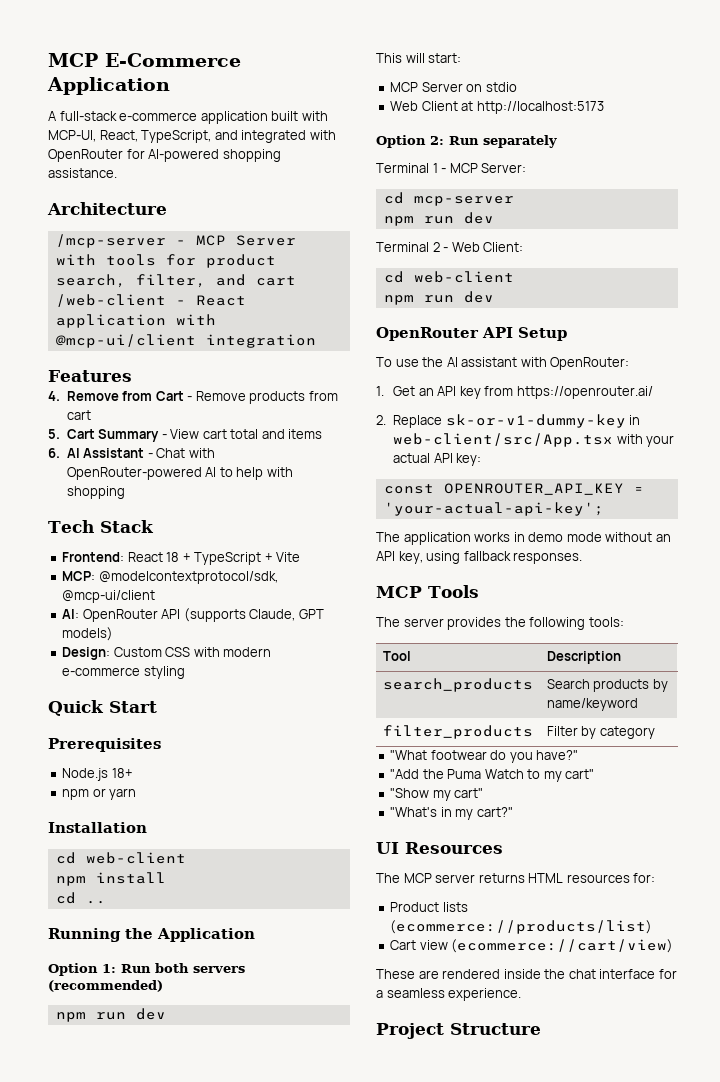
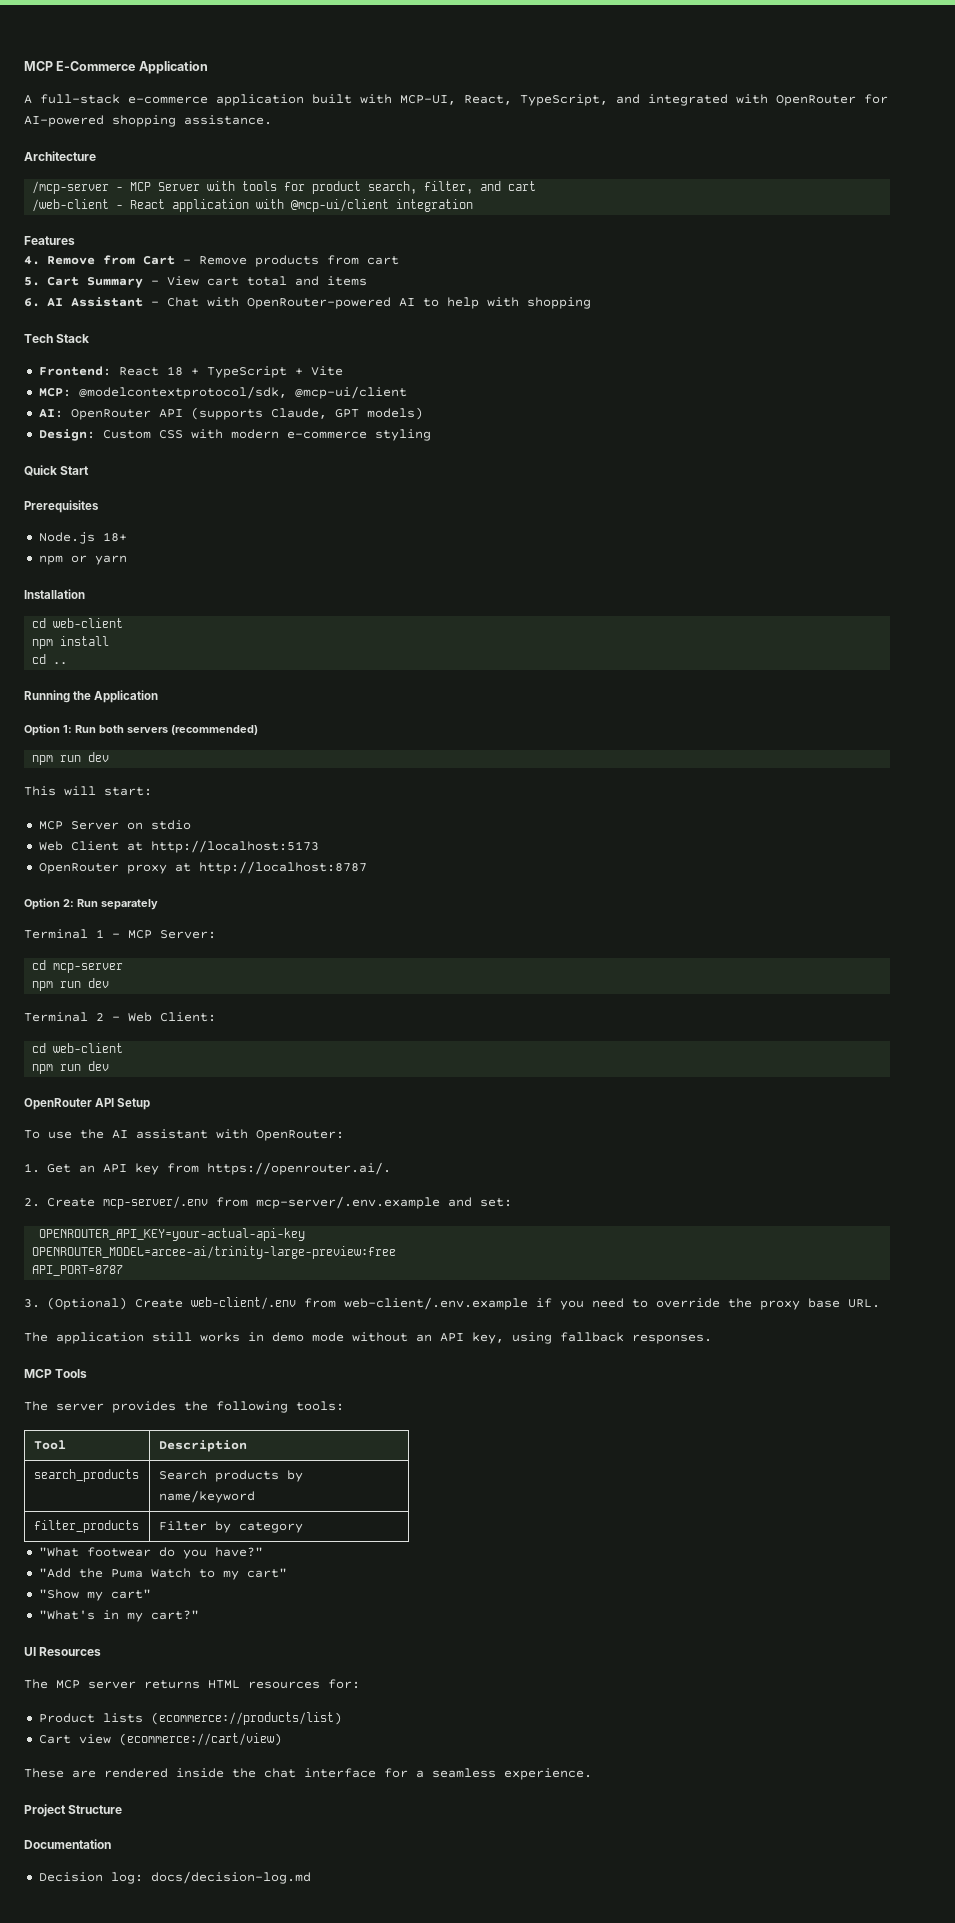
+ OpenRouter proxy at http://localhost:8787
- 1. Get an API key from https://openrouter.ai/
+ 1. Get an API key from https://openrouter.ai/.
- 2. Replace sk-or-v1-dummy-key in web-client/src/App.tsx with your actual API key:
- const OPENROUTER_API_KEY = 'your-actual-api-key';
+ 2. Create mcp-server/.env from mcp-server/.env.example and set:
+ OPENROUTER_API_KEY=your-actual-api-key
+ OPENROUTER_MODEL=arcee-ai/trinity-large-preview:free
+ API_PORT=8787
+ 3. (Optional) Create web-client/.env from web-client/.env.example if you need to override the proxy base URL.
- The application works in demo mode without an API key, using fallback responses.
+ The application still works in demo mode without an API key, using fallback responses.
+ Documentation
+ Decision log: docs/decision-log.md

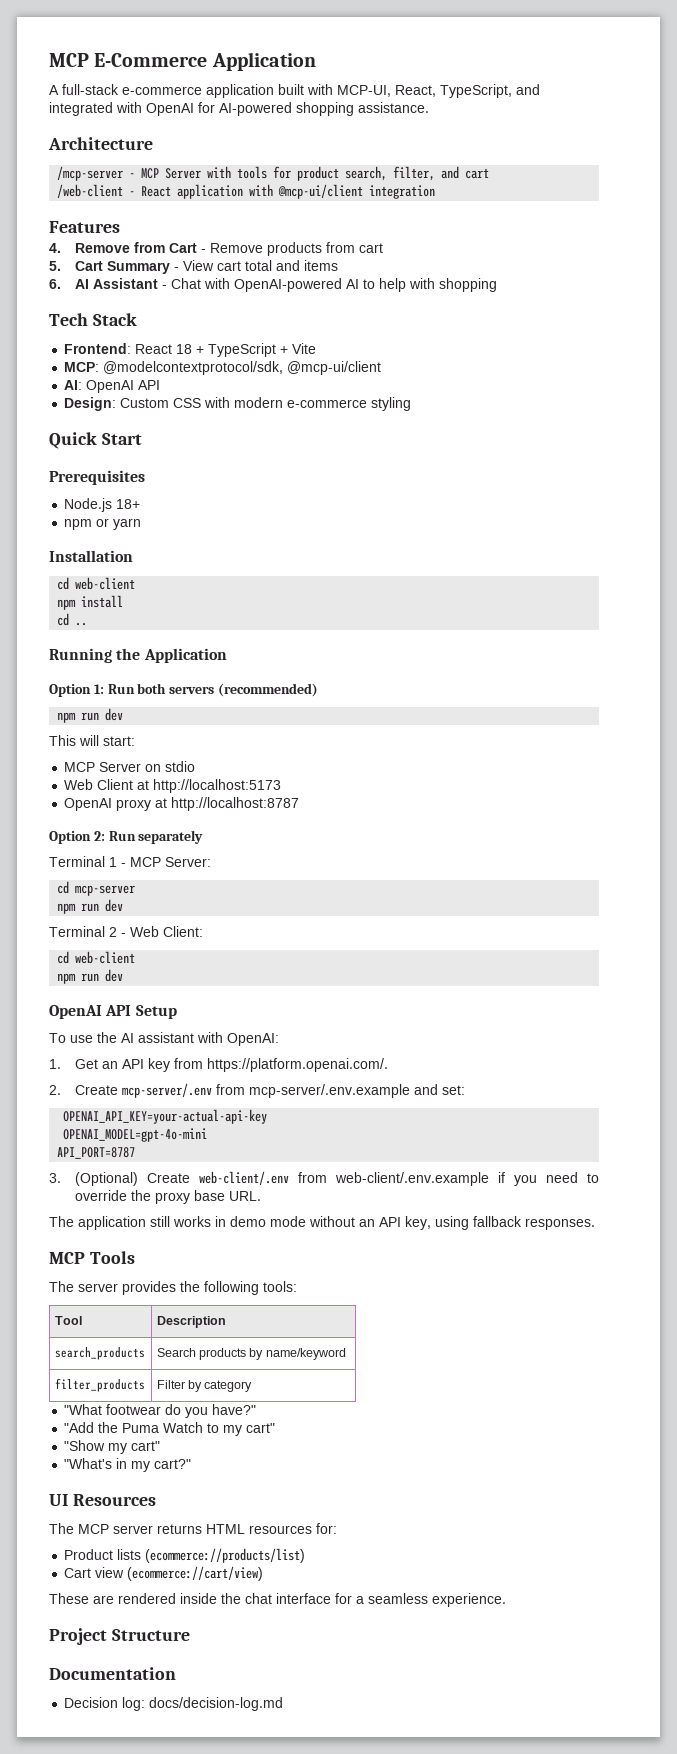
- A full-stack e-commerce application built with MCP-UI, React, TypeScript, and integrated with OpenRouter for AI-powered shopping assistance.
+ A full-stack e-commerce application built with MCP-UI, React, TypeScript, and integrated with OpenAI for AI-powered shopping assistance.
- 6. AI Assistant - Chat with OpenRouter-powered AI to help with shopping
+ 6. AI Assistant - Chat with OpenAI-powered AI to help with shopping
- AI: OpenRouter API (supports Claude, GPT models)
+ AI: OpenAI API
- OpenRouter proxy at http://localhost:8787
+ OpenAI proxy at http://localhost:8787
- OpenRouter API Setup
+ OpenAI API Setup
- To use the AI assistant with OpenRouter:
+ To use the AI assistant with OpenAI:
- 1. Get an API key from https://openrouter.ai/.
+ 1. Get an API key from https://platform.openai.com/.
- OPENROUTER_API_KEY=your-actual-api-key
- OPENROUTER_MODEL=arcee-ai/trinity-large-preview:free
+ OPENAI_API_KEY=your-actual-api-key
+ OPENAI_MODEL=gpt-4o-mini

